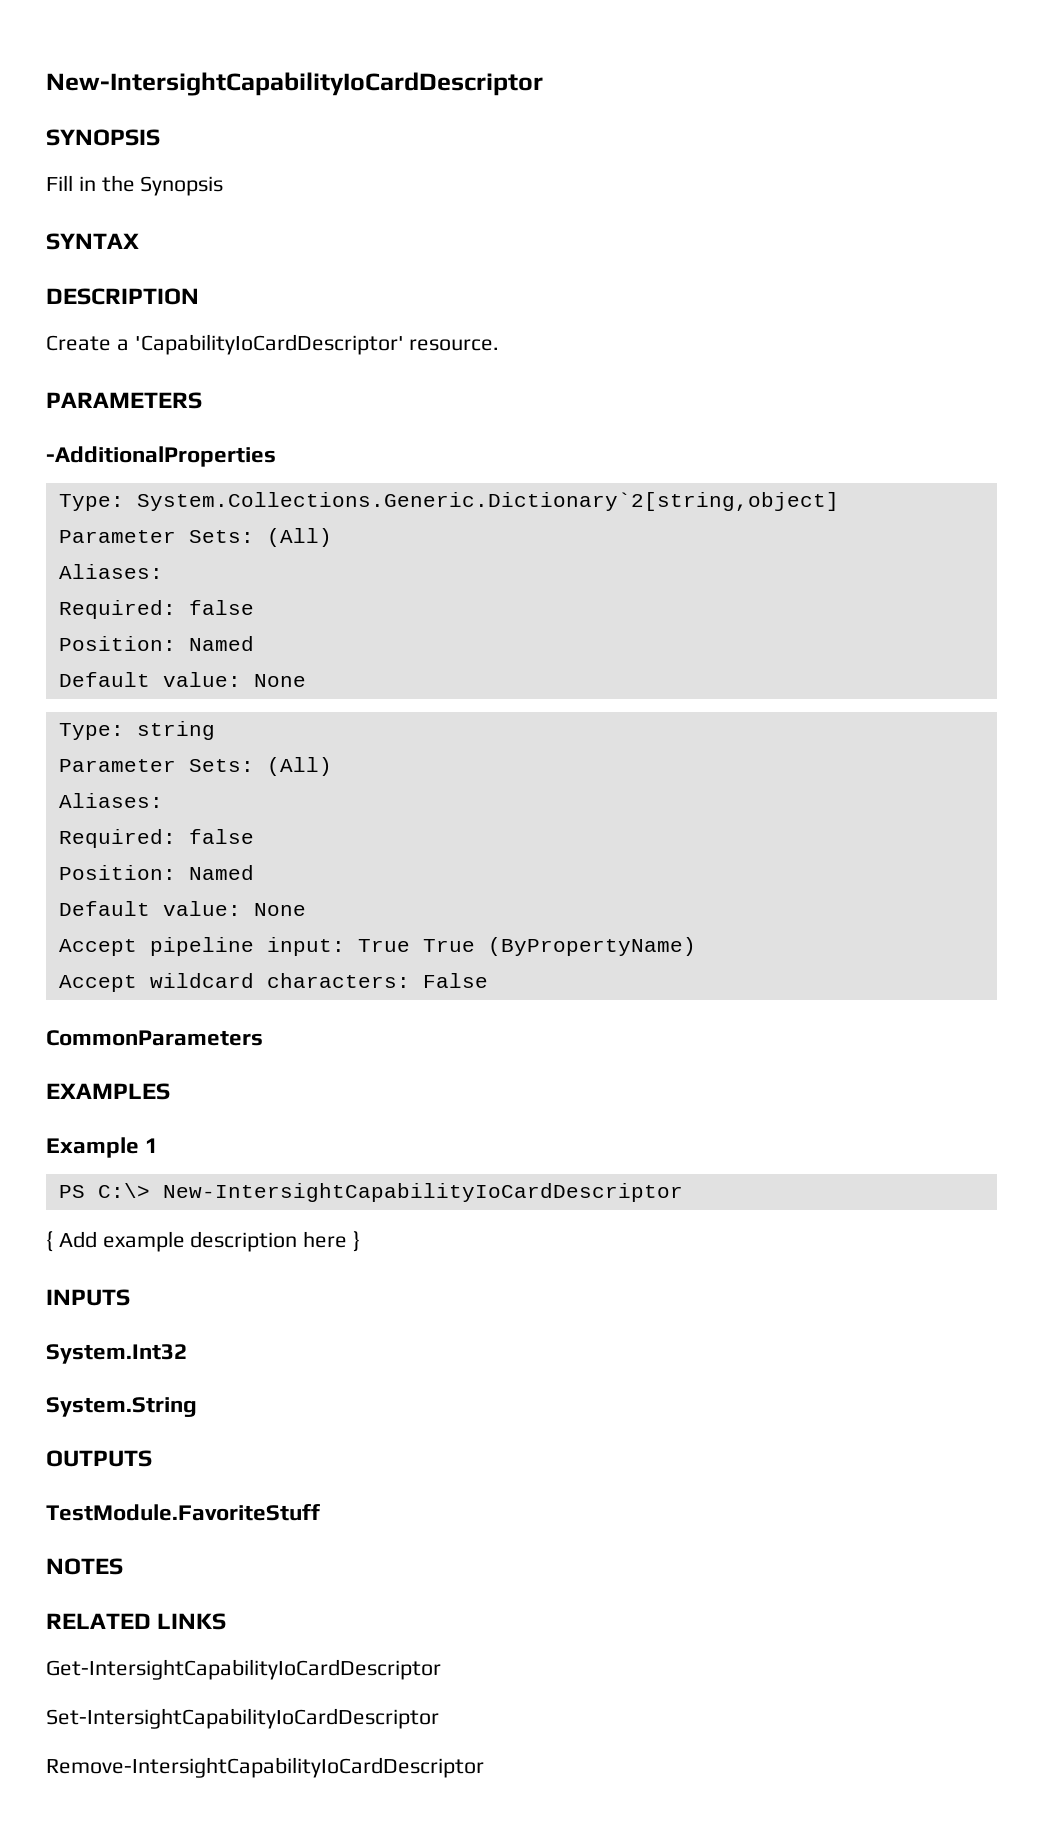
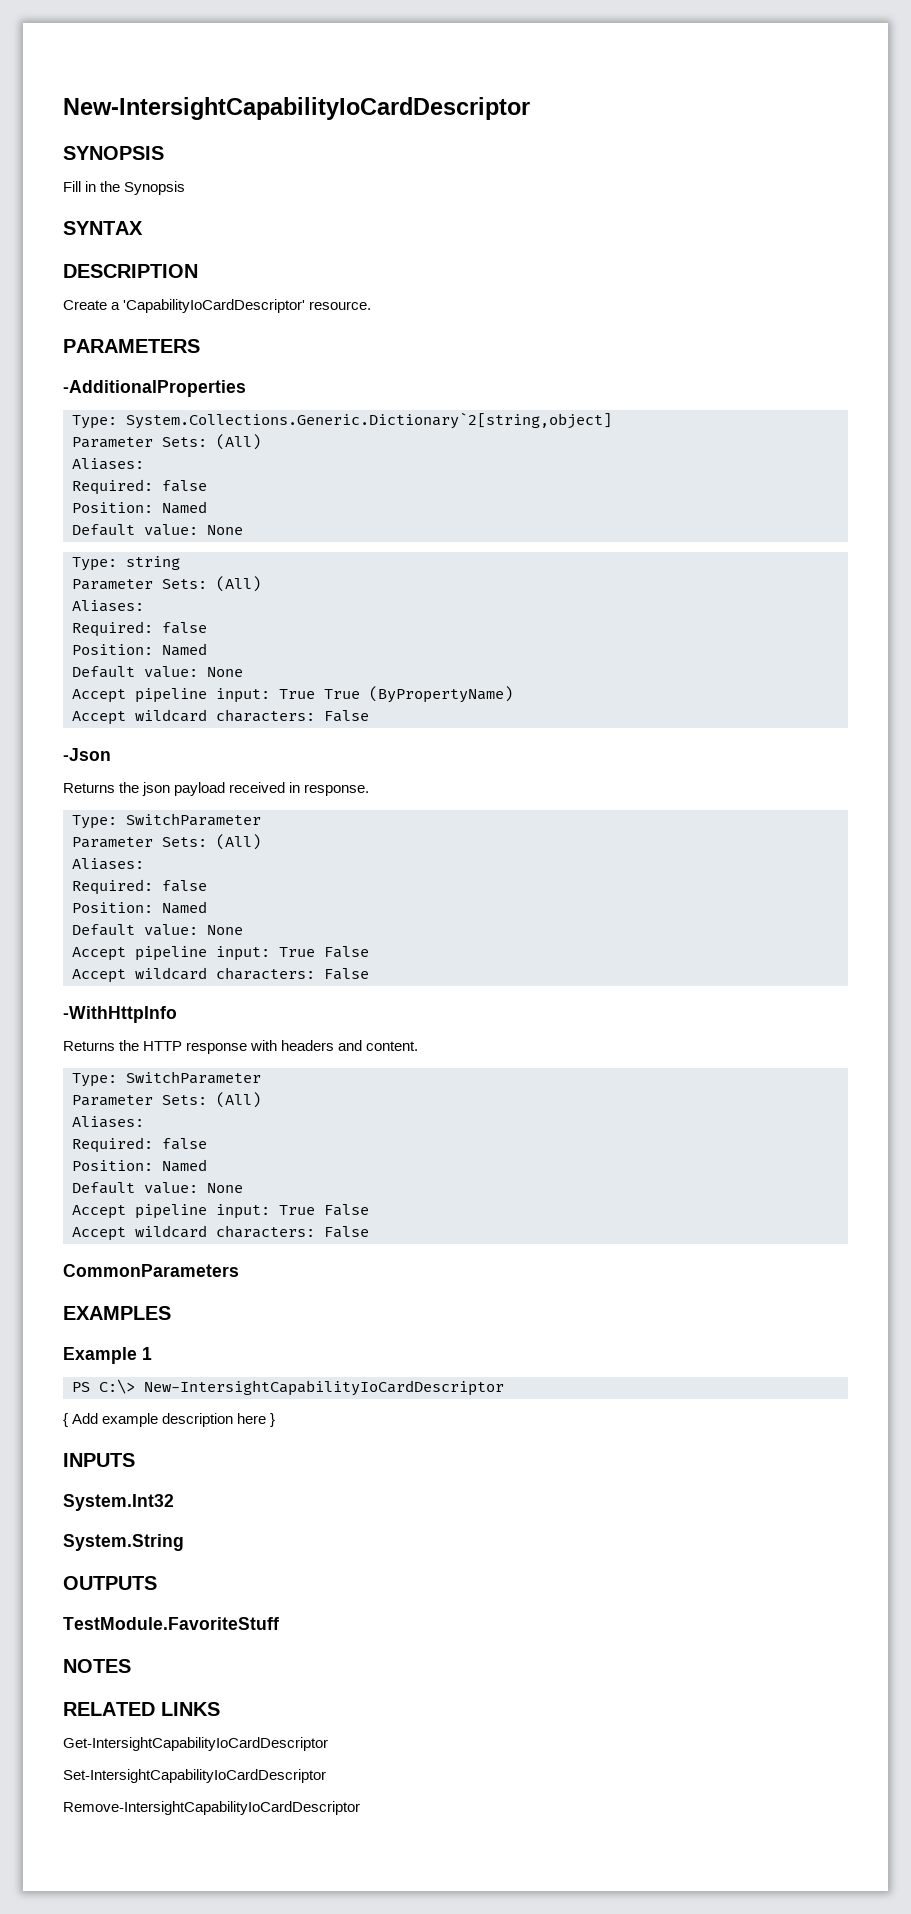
+ -Json
+ Returns the json payload received in response.
+ Type: SwitchParameter
+ Parameter Sets: (All)
+ Aliases:
+ Required: false
+ Position: Named
+ Default value: None
+ Accept pipeline input: True False
+ Accept wildcard characters: False
+ -WithHttpInfo
+ Returns the HTTP response with headers and content.
+ Type: SwitchParameter
+ Parameter Sets: (All)
+ Aliases:
+ Required: false
+ Position: Named
+ Default value: None
+ Accept pipeline input: True False
+ Accept wildcard characters: False

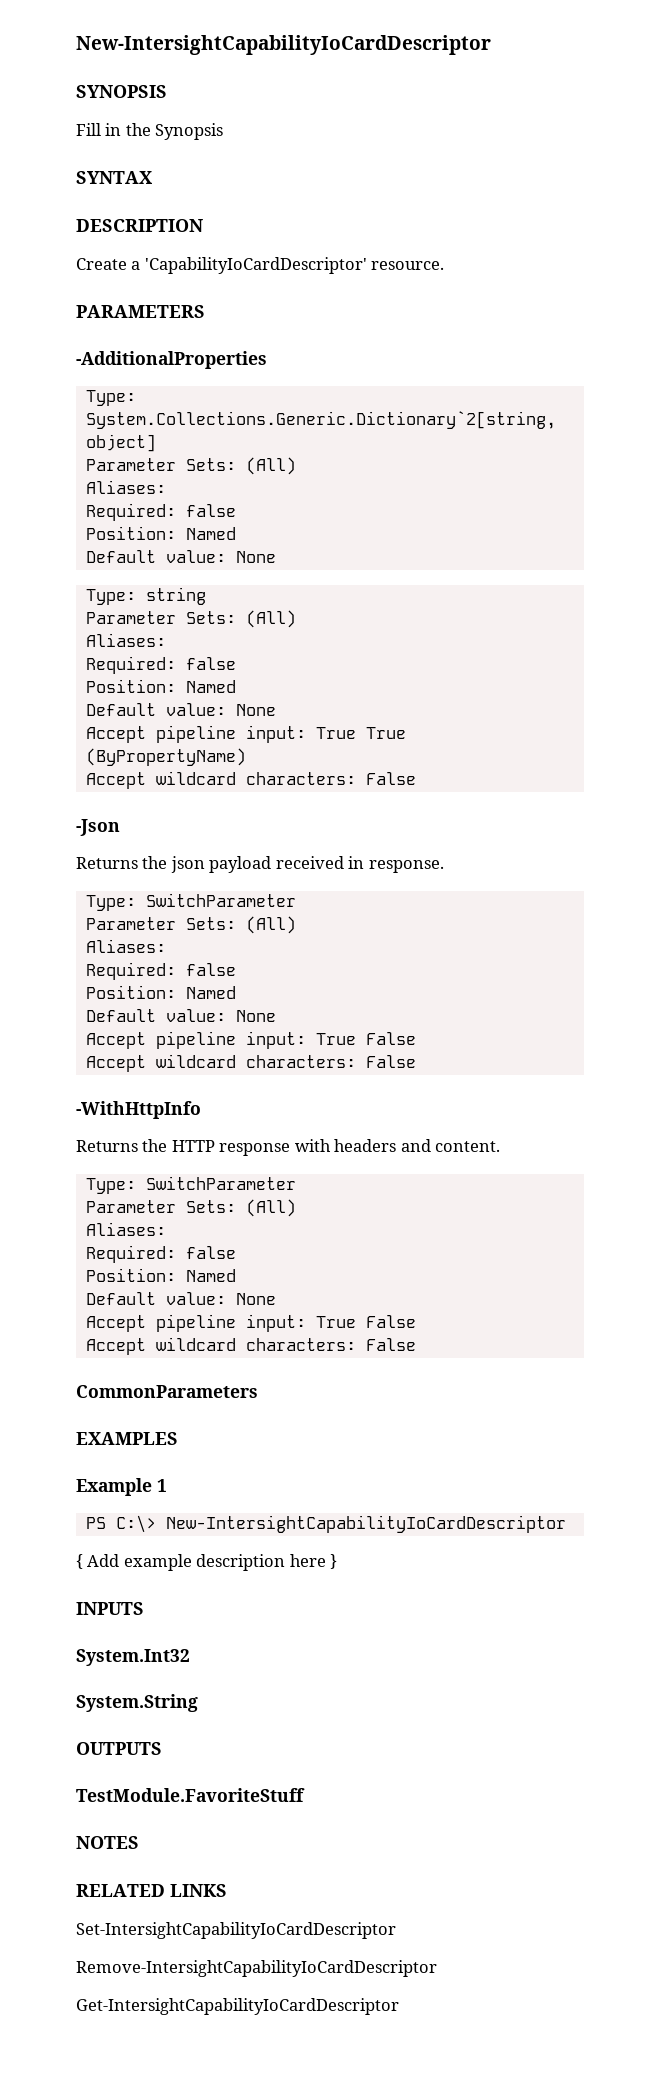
- Get-IntersightCapabilityIoCardDescriptor
+ Get-IntersightCapabilityIoCardDescriptor

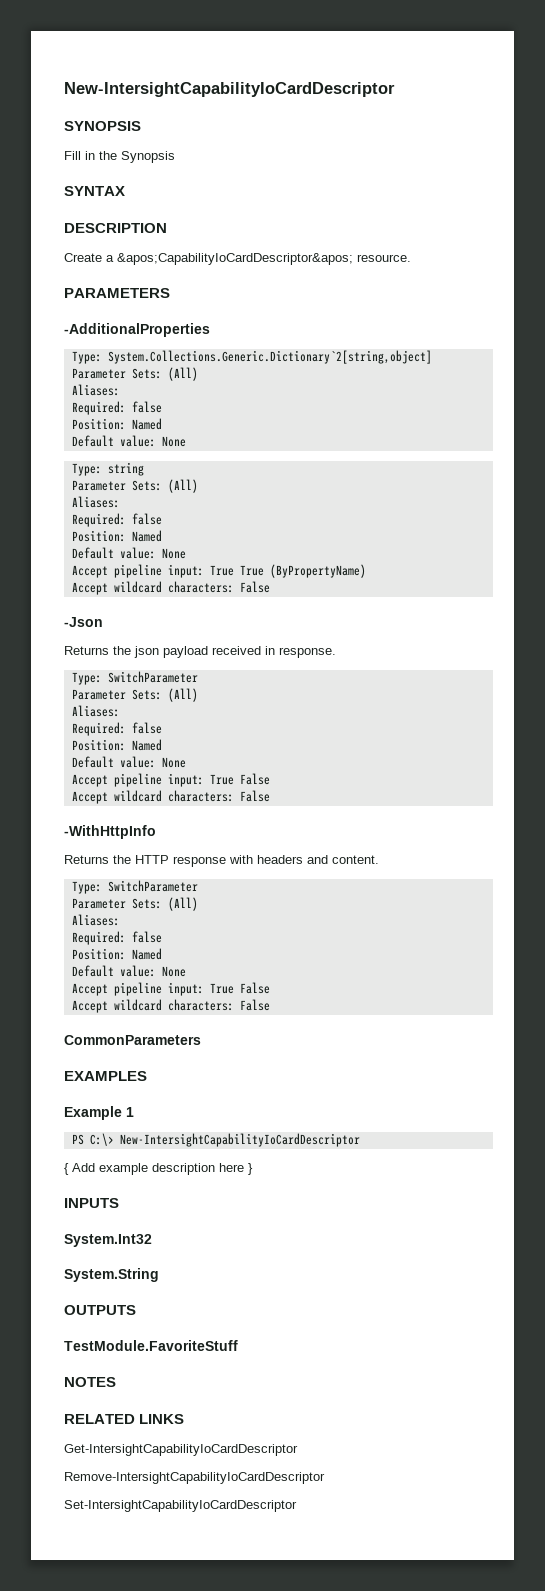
- Create a 'CapabilityIoCardDescriptor' resource.
+ Create a &apos;CapabilityIoCardDescriptor&apos; resource.
- Set-IntersightCapabilityIoCardDescriptor
+ Get-IntersightCapabilityIoCardDescriptor
- Get-IntersightCapabilityIoCardDescriptor
+ Set-IntersightCapabilityIoCardDescriptor

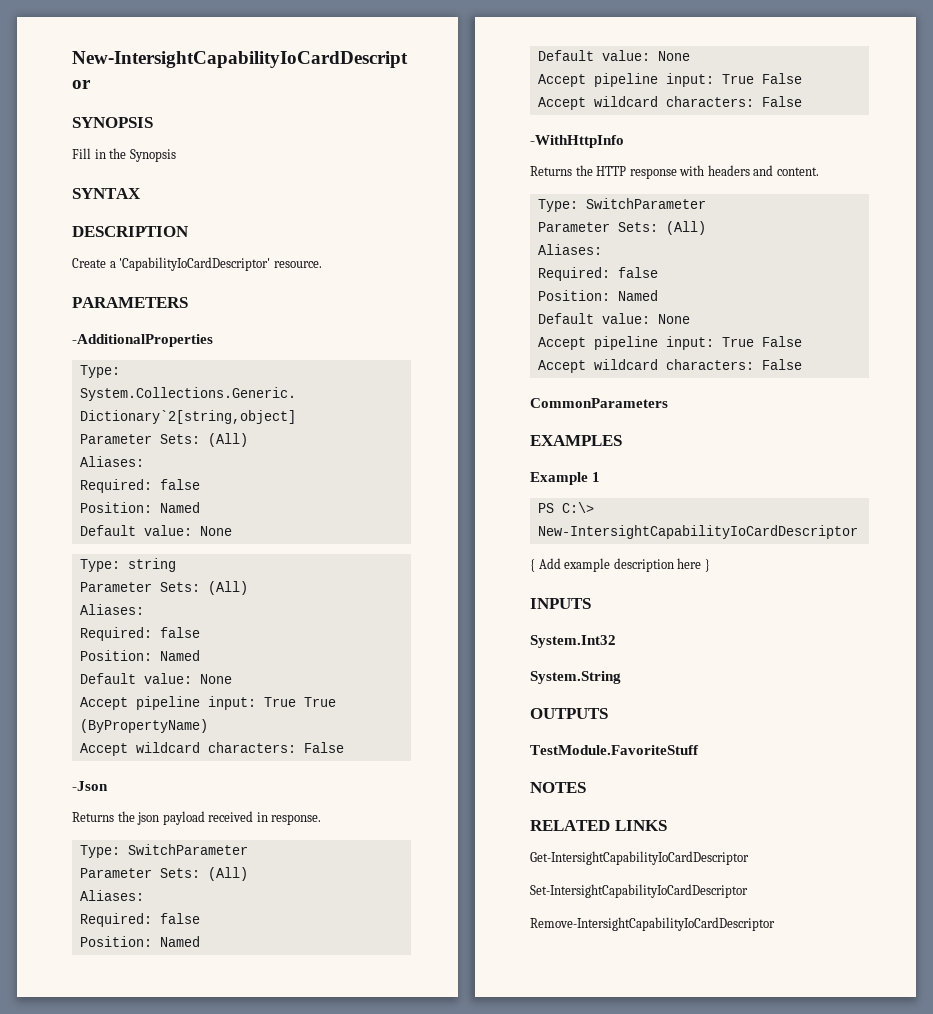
- Create a &apos;CapabilityIoCardDescriptor&apos; resource.
+ Create a 'CapabilityIoCardDescriptor' resource.
+ Set-IntersightCapabilityIoCardDescriptor
- Set-IntersightCapabilityIoCardDescriptor

